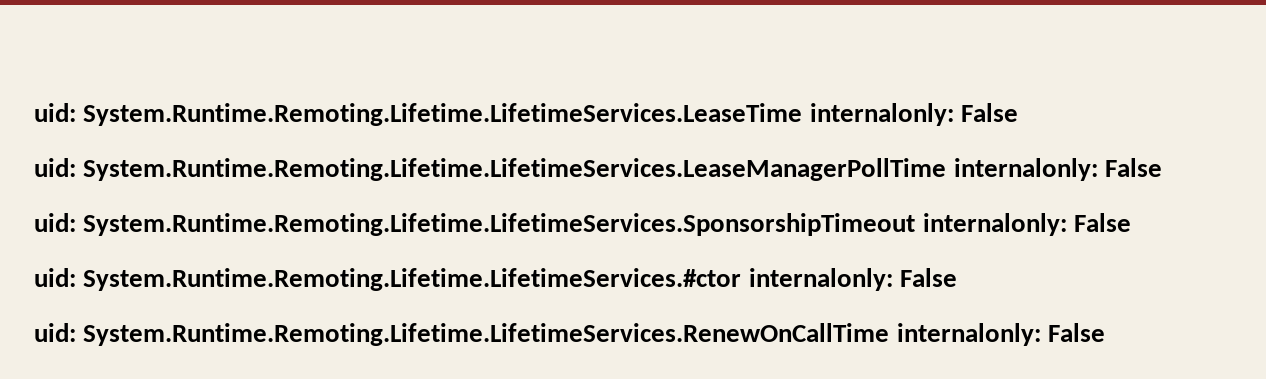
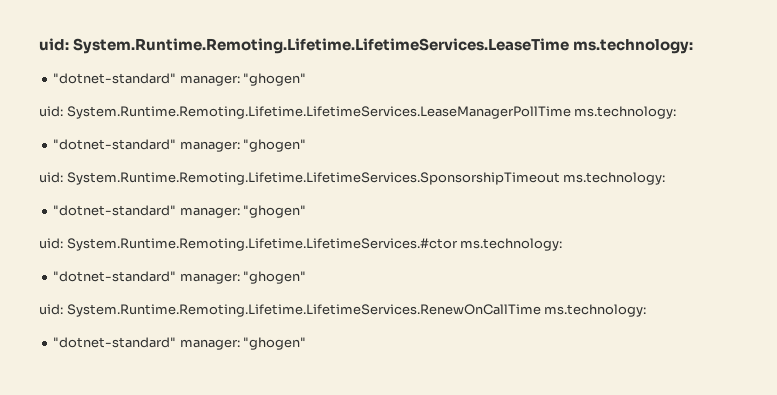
- uid: System.Runtime.Remoting.Lifetime.LifetimeServices.LeaseTime internalonly: False
- uid: System.Runtime.Remoting.Lifetime.LifetimeServices.LeaseManagerPollTime internalonly: False
- uid: System.Runtime.Remoting.Lifetime.LifetimeServices.SponsorshipTimeout internalonly: False
- uid: System.Runtime.Remoting.Lifetime.LifetimeServices.#ctor internalonly: False
- uid: System.Runtime.Remoting.Lifetime.LifetimeServices.RenewOnCallTime internalonly: False
+ uid: System.Runtime.Remoting.Lifetime.LifetimeServices.LeaseTime ms.technology:
+ "dotnet-standard" manager: "ghogen"
+ uid: System.Runtime.Remoting.Lifetime.LifetimeServices.LeaseManagerPollTime ms.technology:
+ "dotnet-standard" manager: "ghogen"
+ uid: System.Runtime.Remoting.Lifetime.LifetimeServices.SponsorshipTimeout ms.technology:
+ "dotnet-standard" manager: "ghogen"
+ uid: System.Runtime.Remoting.Lifetime.LifetimeServices.#ctor ms.technology:
+ "dotnet-standard" manager: "ghogen"
+ uid: System.Runtime.Remoting.Lifetime.LifetimeServices.RenewOnCallTime ms.technology:
+ "dotnet-standard" manager: "ghogen"

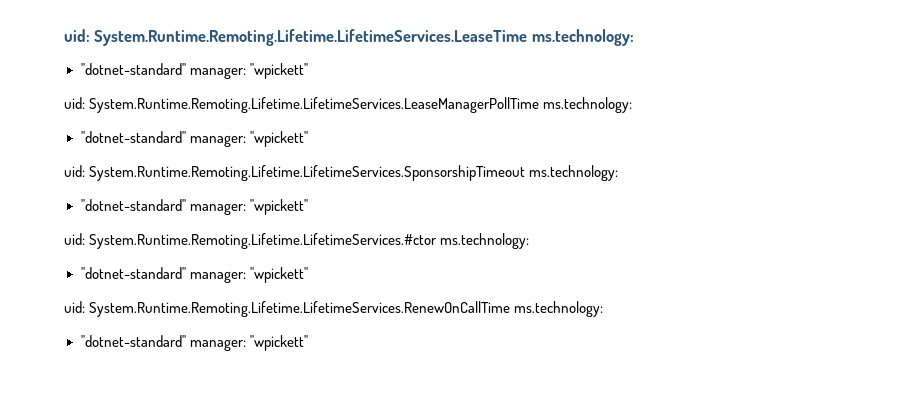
  uid: System.Runtime.Remoting.Lifetime.LifetimeServices.LeaseTime ms.technology:
- "dotnet-standard" manager: "ghogen"
+ "dotnet-standard" manager: "wpickett"
  uid: System.Runtime.Remoting.Lifetime.LifetimeServices.LeaseManagerPollTime ms.technology:
- "dotnet-standard" manager: "ghogen"
+ "dotnet-standard" manager: "wpickett"
  uid: System.Runtime.Remoting.Lifetime.LifetimeServices.SponsorshipTimeout ms.technology:
- "dotnet-standard" manager: "ghogen"
+ "dotnet-standard" manager: "wpickett"
  uid: System.Runtime.Remoting.Lifetime.LifetimeServices.#ctor ms.technology:
- "dotnet-standard" manager: "ghogen"
+ "dotnet-standard" manager: "wpickett"
  uid: System.Runtime.Remoting.Lifetime.LifetimeServices.RenewOnCallTime ms.technology:
- "dotnet-standard" manager: "ghogen"
+ "dotnet-standard" manager: "wpickett"

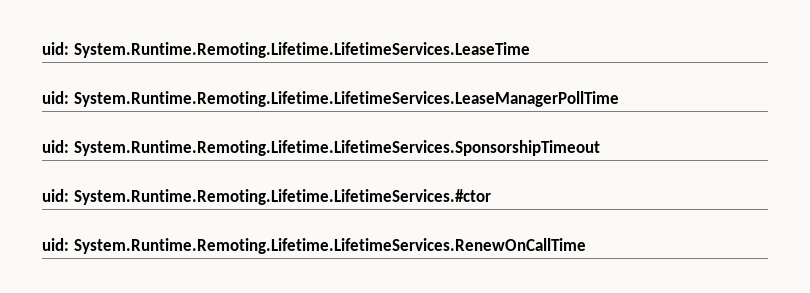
- uid: System.Runtime.Remoting.Lifetime.LifetimeServices.LeaseTime ms.technology:
- "dotnet-standard" manager: "wpickett"
- uid: System.Runtime.Remoting.Lifetime.LifetimeServices.LeaseManagerPollTime ms.technology:
- "dotnet-standard" manager: "wpickett"
- uid: System.Runtime.Remoting.Lifetime.LifetimeServices.SponsorshipTimeout ms.technology:
- "dotnet-standard" manager: "wpickett"
- uid: System.Runtime.Remoting.Lifetime.LifetimeServices.#ctor ms.technology:
- "dotnet-standard" manager: "wpickett"
- uid: System.Runtime.Remoting.Lifetime.LifetimeServices.RenewOnCallTime ms.technology:
- "dotnet-standard" manager: "wpickett"
+ uid: System.Runtime.Remoting.Lifetime.LifetimeServices.LeaseTime
+ uid: System.Runtime.Remoting.Lifetime.LifetimeServices.LeaseManagerPollTime
+ uid: System.Runtime.Remoting.Lifetime.LifetimeServices.SponsorshipTimeout
+ uid: System.Runtime.Remoting.Lifetime.LifetimeServices.#ctor
+ uid: System.Runtime.Remoting.Lifetime.LifetimeServices.RenewOnCallTime

